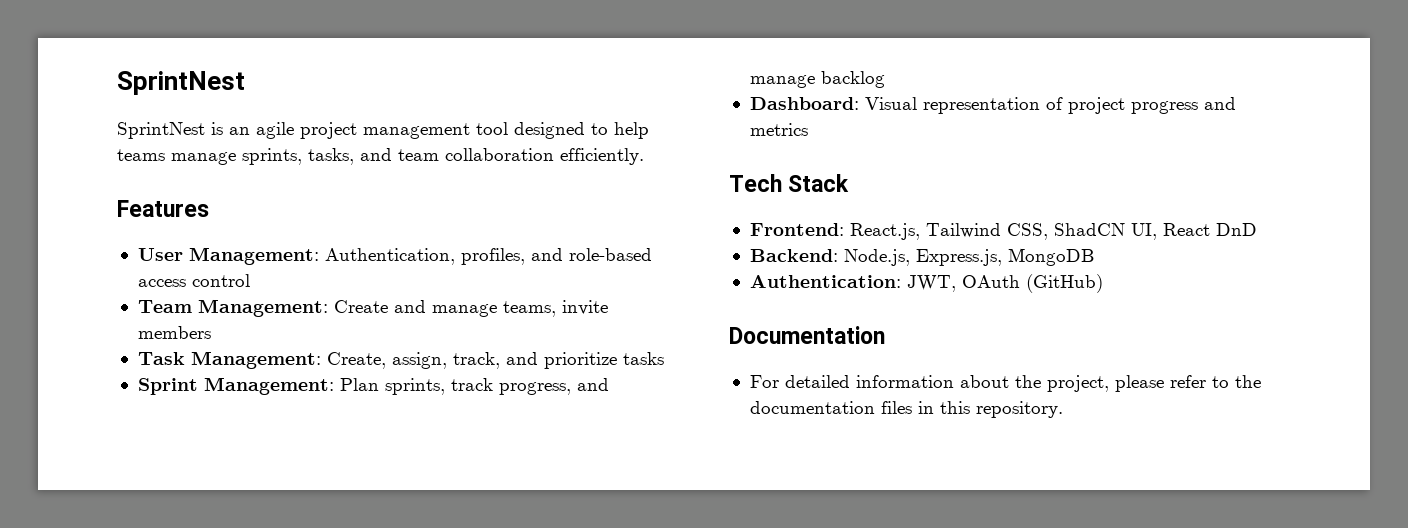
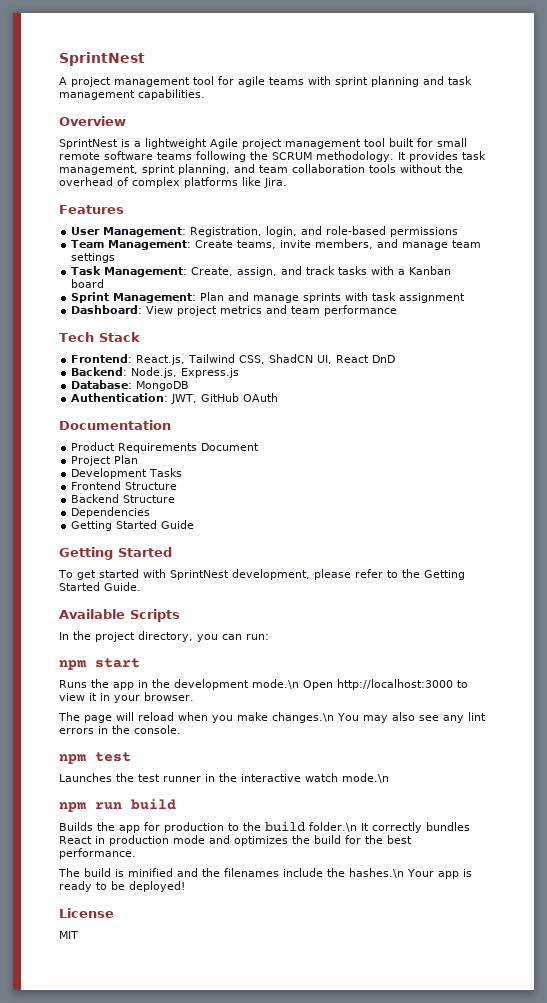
- SprintNest is an agile project management tool designed to help teams manage sprints, tasks, and team collaboration efficiently.
+ A project management tool for agile teams with sprint planning and task management capabilities.
+ Overview
+ SprintNest is a lightweight Agile project management tool built for small remote software teams following the SCRUM methodology. It provides task management, sprint planning, and team collaboration tools without the overhead of complex platforms like Jira.
  Features
- User Management: Authentication, profiles, and role-based access control
- Team Management: Create and manage teams, invite members
- Task Management: Create, assign, track, and prioritize tasks
- Sprint Management: Plan sprints, track progress, and manage backlog
- Dashboard: Visual representation of project progress and metrics
+ User Management: Registration, login, and role-based permissions
+ Team Management: Create teams, invite members, and manage team settings
+ Task Management: Create, assign, and track tasks with a Kanban board
+ Sprint Management: Plan and manage sprints with task assignment
+ Dashboard: View project metrics and team performance
- Backend: Node.js, Express.js, MongoDB
+ Backend: Node.js, Express.js
+ Database: MongoDB
- Authentication: JWT, OAuth (GitHub)
+ Authentication: JWT, GitHub OAuth
- For detailed information about the project, please refer to the documentation files in this repository.
+ Product Requirements Document
+ Project Plan
+ Development Tasks
+ Frontend Structure
+ Backend Structure
+ Dependencies
+ Getting Started Guide
+ Getting Started
+ To get started with SprintNest development, please refer to the Getting Started Guide.
+ Available Scripts
+ In the project directory, you can run:
+ npm start
+ Runs the app in the development mode.\n Open http://localhost:3000 to view it in your browser.
+ The page will reload when you make changes.\n You may also see any lint errors in the console.
+ npm test
+ Launches the test runner in the interactive watch mode.\n
+ npm run build
+ Builds the app for production to the build folder.\n It correctly bundles React in production mode and optimizes the build for the best performance.
+ The build is minified and the filenames include the hashes.\n Your app is ready to be deployed!
+ License
+ MIT

